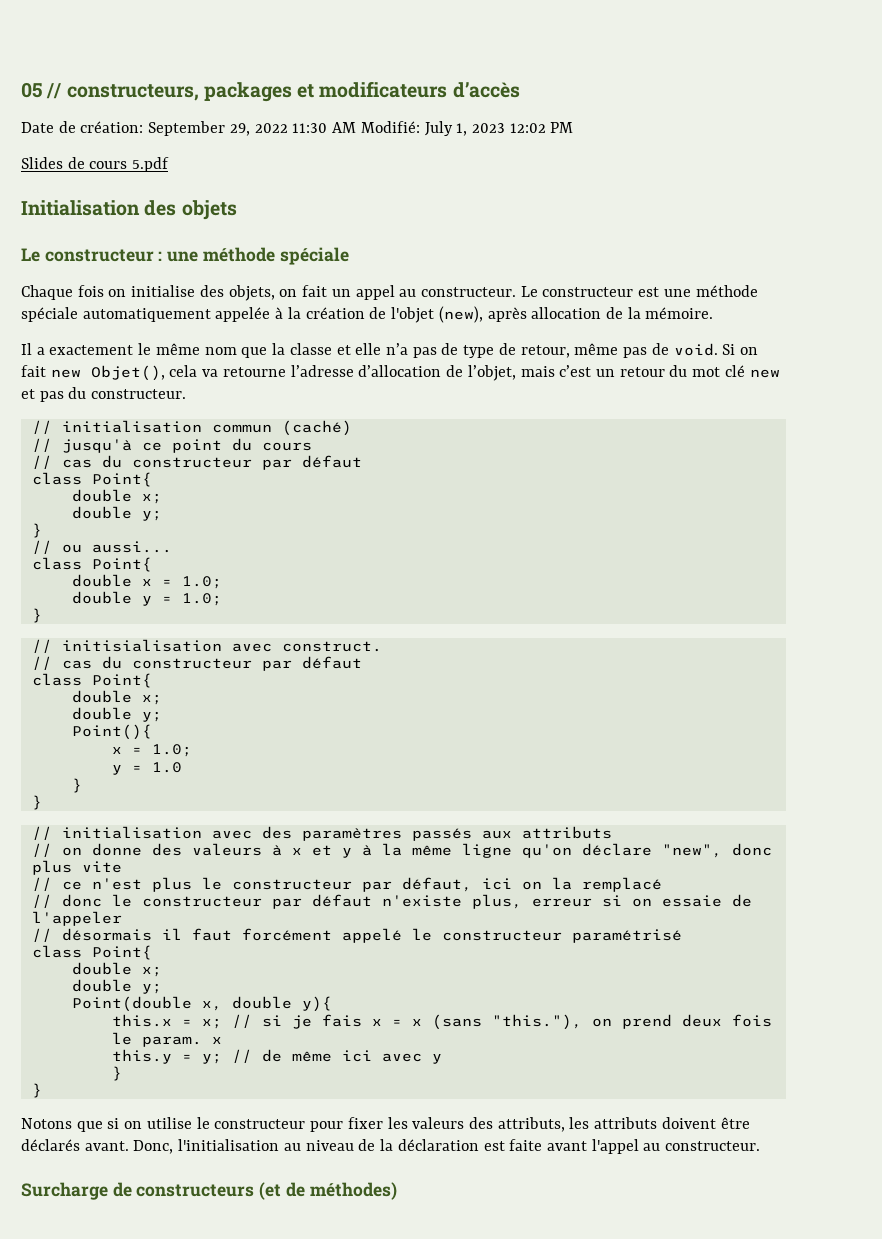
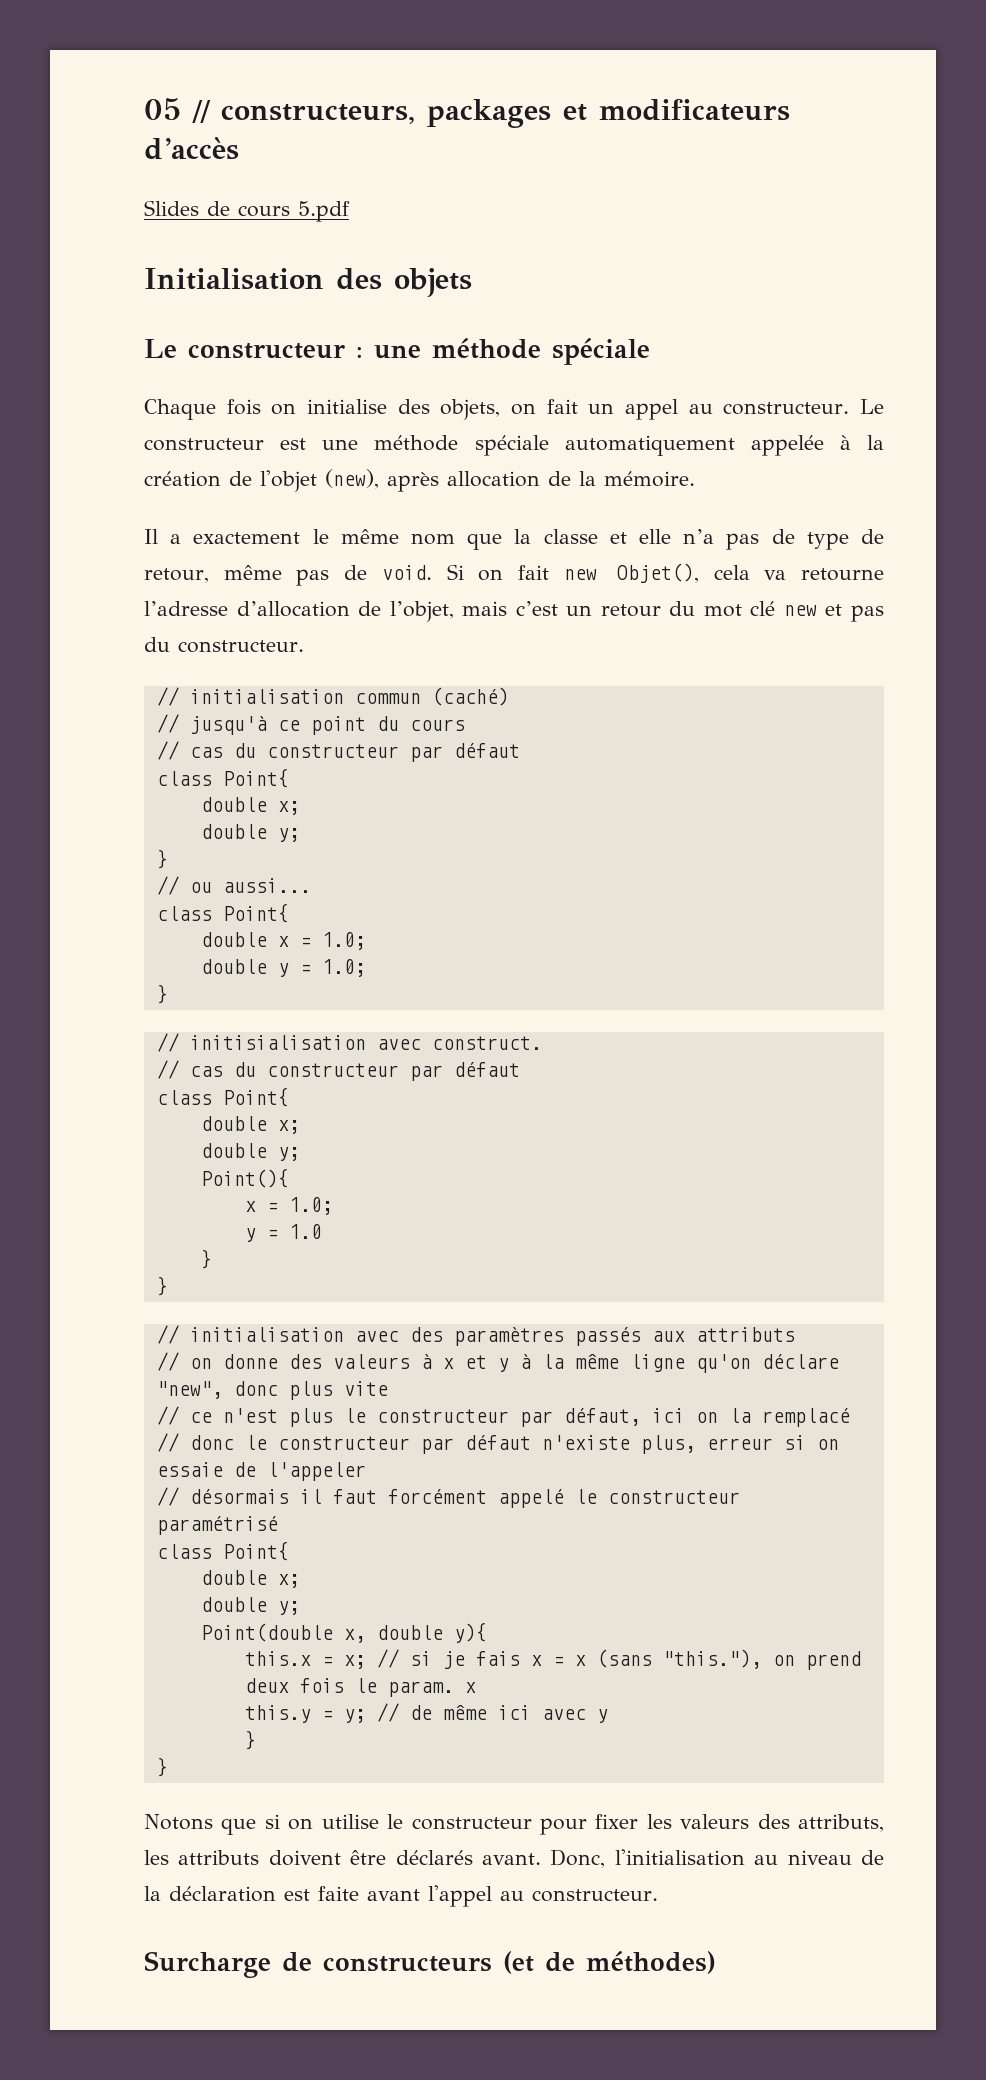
- Date de création: September 29, 2022 11:30 AM Modifié: July 1, 2023 12:02 PM

